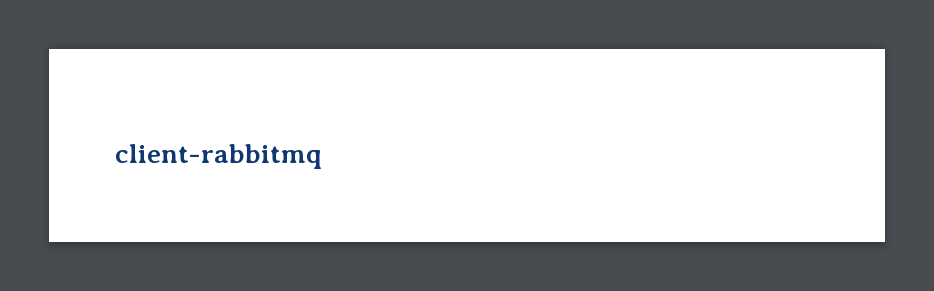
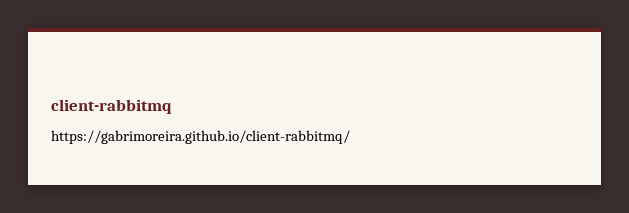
+ https://gabrimoreira.github.io/client-rabbitmq/

